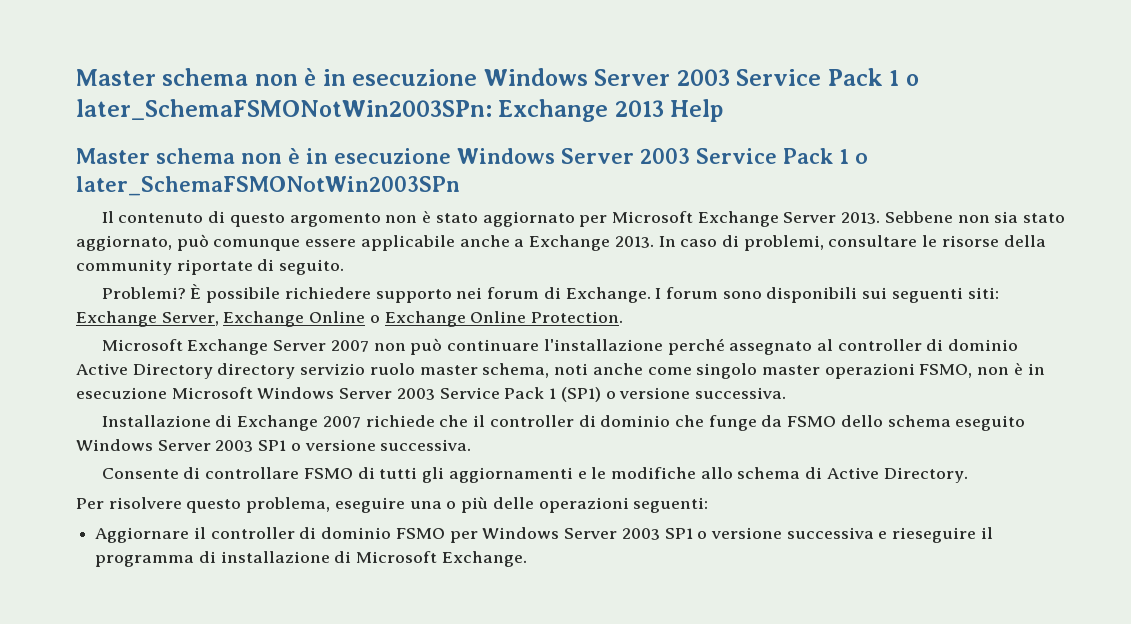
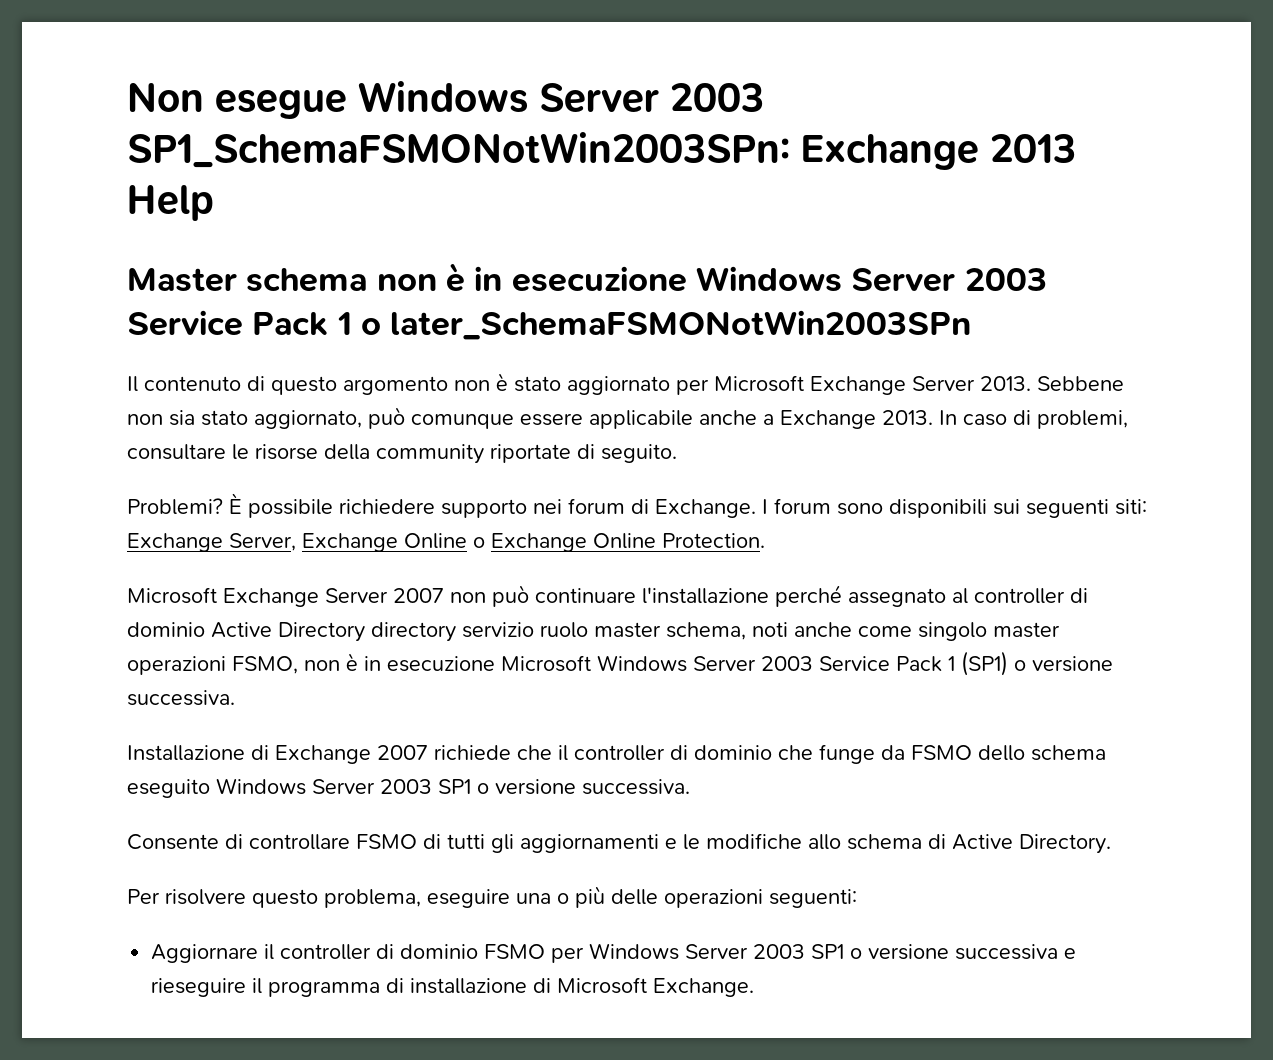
- Master schema non è in esecuzione Windows Server 2003 Service Pack 1 o later_SchemaFSMONotWin2003SPn: Exchange 2013 Help
+ Non esegue Windows Server 2003 SP1_SchemaFSMONotWin2003SPn: Exchange 2013 Help

